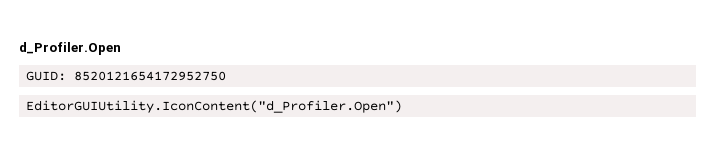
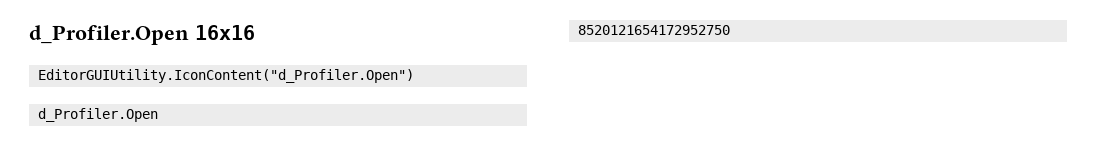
+ d_Profiler.Open 16x16
+ EditorGUIUtility.IconContent("d_Profiler.Open")
  d_Profiler.Open
- GUID: 8520121654172952750
+ 8520121654172952750
- EditorGUIUtility.IconContent("d_Profiler.Open")

